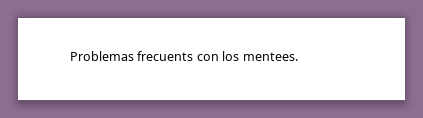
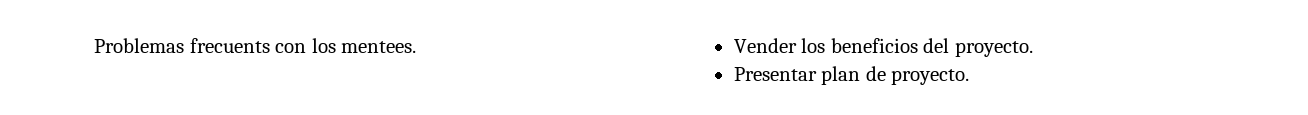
+ Vender los beneficios del proyecto.
+ Presentar plan de proyecto.

